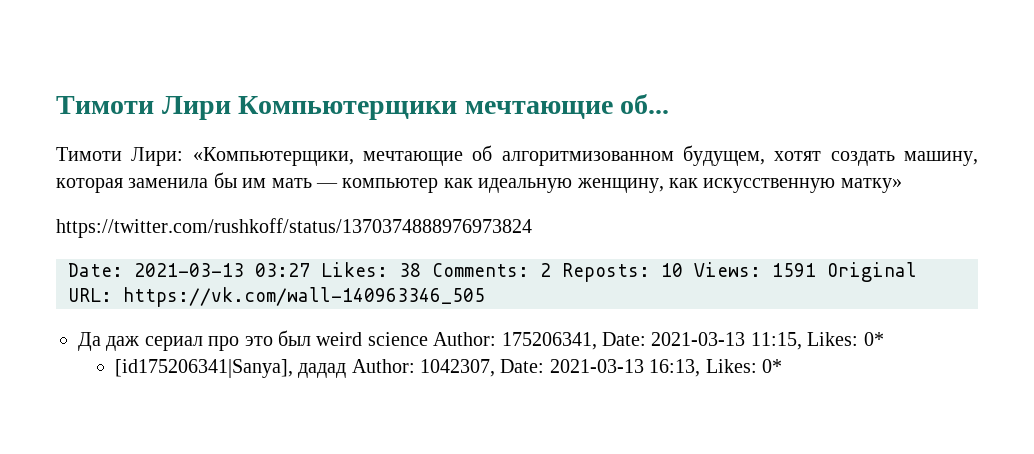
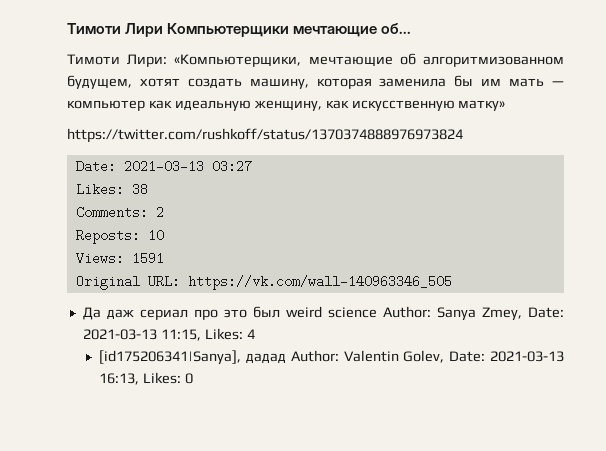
- Date: 2021-03-13 03:27 Likes: 38 Comments: 2 Reposts: 10 Views: 1591 Original URL: https://vk.com/wall-140963346_505
+ Date: 2021-03-13 03:27
+ Likes: 38
+ Comments: 2
+ Reposts: 10
+ Views: 1591
+ Original URL: https://vk.com/wall-140963346_505
- Да даж сериал про это был weird science Author: 175206341, Date: 2021-03-13 11:15, Likes: 0*
+ Да даж сериал про это был weird science Author: Sanya Zmey, Date: 2021-03-13 11:15, Likes: 4
- [id175206341|Sanya], дадад Author: 1042307, Date: 2021-03-13 16:13, Likes: 0*
+ [id175206341|Sanya], дадад Author: Valentin Golev, Date: 2021-03-13 16:13, Likes: 0

